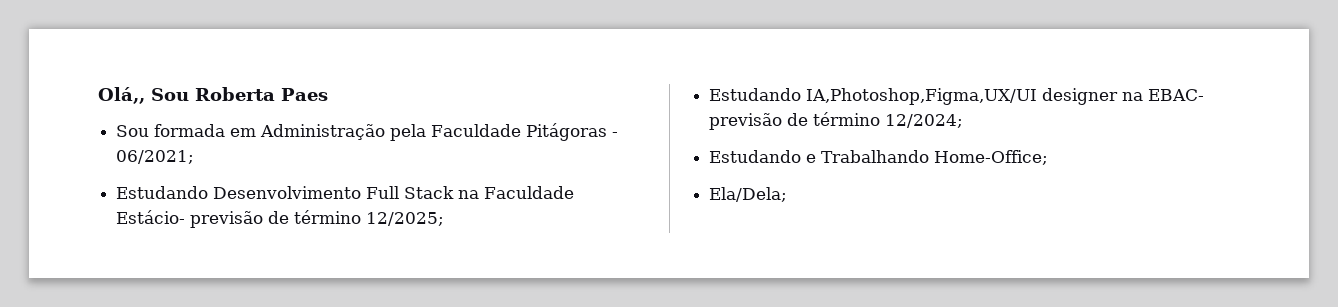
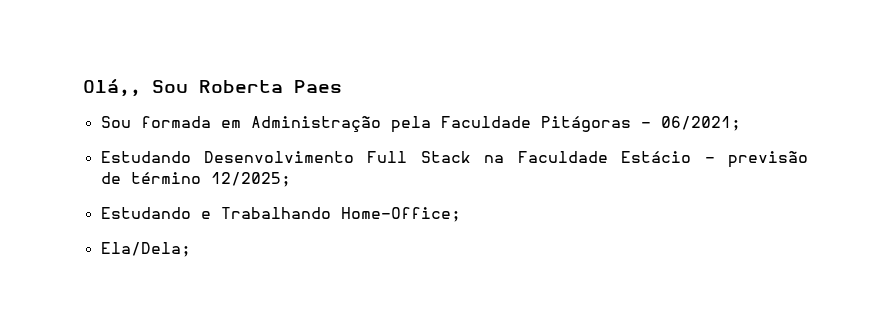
- Estudando Desenvolvimento Full Stack na Faculdade Estácio- previsão de término 12/2025;
+ Estudando Desenvolvimento Full Stack na Faculdade Estácio - previsão de término 12/2025;
- Estudando IA,Photoshop,Figma,UX/UI designer na EBAC- previsão de término 12/2024;

